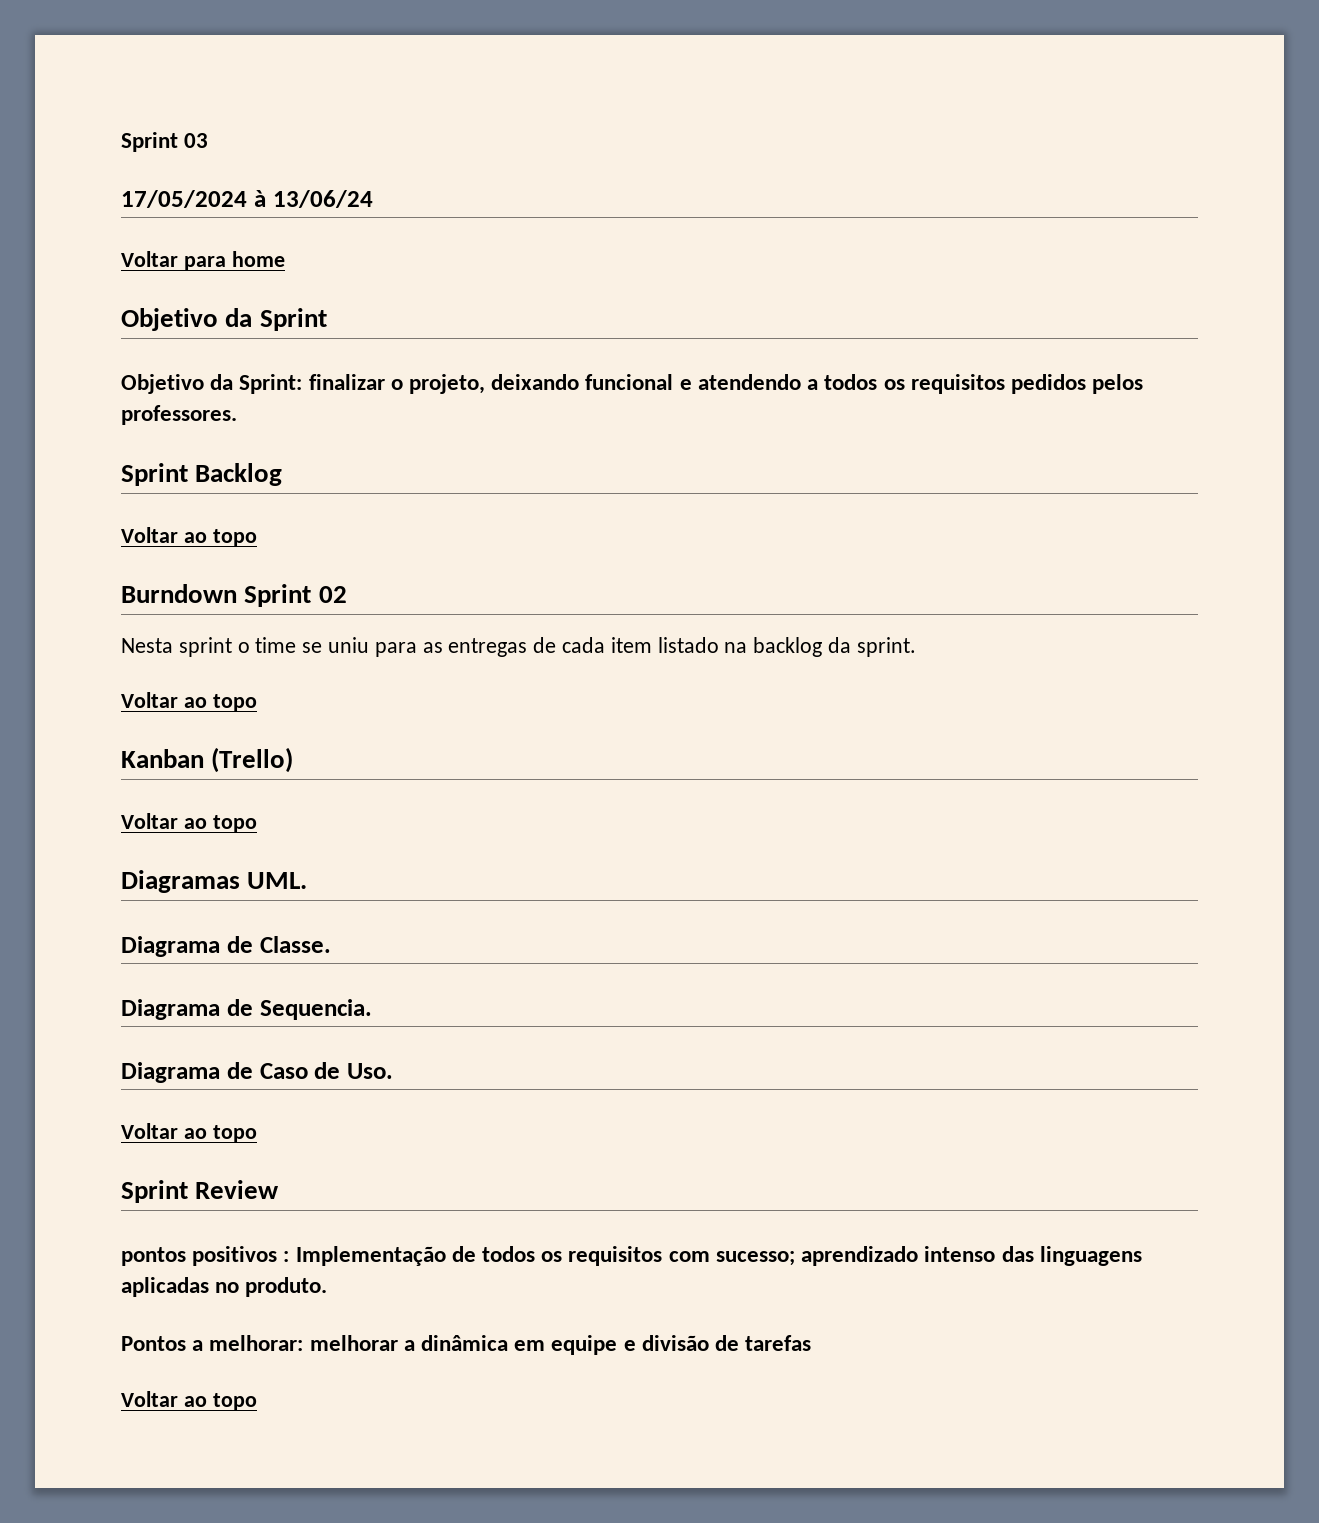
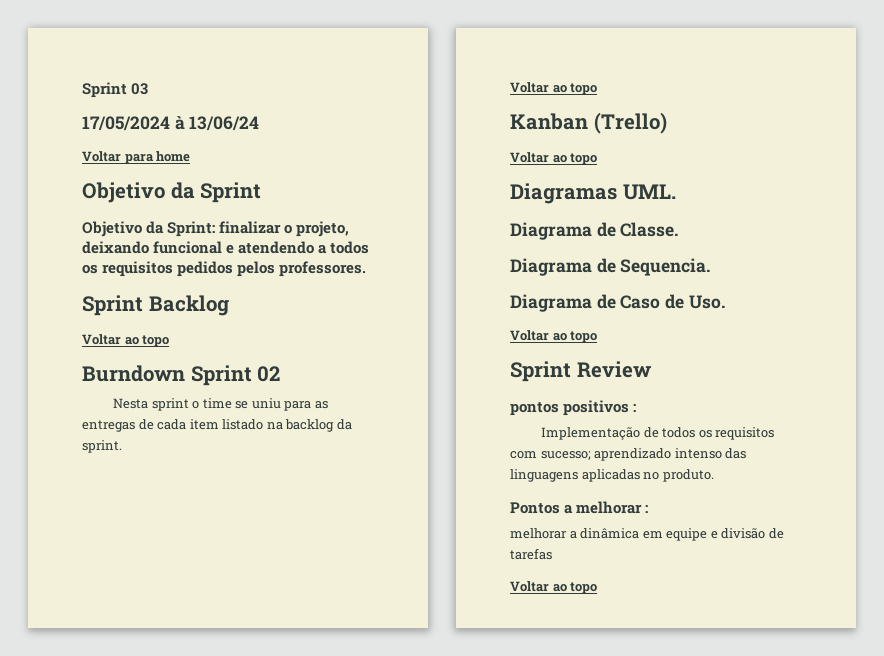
- pontos positivos : Implementação de todos os requisitos com sucesso; aprendizado intenso das linguagens aplicadas no produto.
+ pontos positivos :
+ Implementação de todos os requisitos com sucesso; aprendizado intenso das linguagens aplicadas no produto.
- Pontos a melhorar: melhorar a dinâmica em equipe e divisão de tarefas
+ Pontos a melhorar :
+ melhorar a dinâmica em equipe e divisão de tarefas

